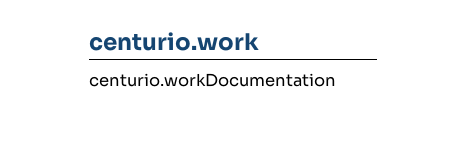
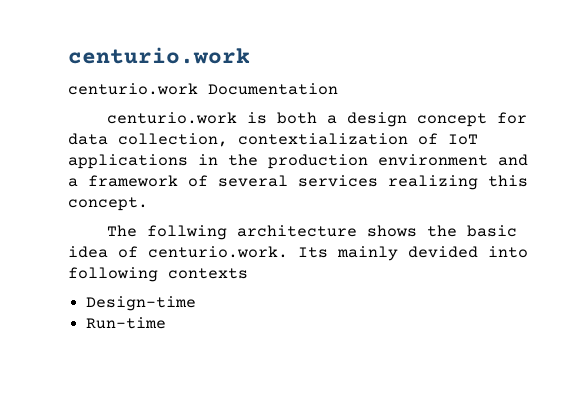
- centurio.workDocumentation
+ centurio.work Documentation
+ centurio.work is both a design concept for data collection, contextialization of IoT applications in the production environment and a framework of several services realizing this concept.
+ The follwing architecture shows the basic idea of centurio.work. Its mainly devided into following contexts
+ Design-time
+ Run-time

